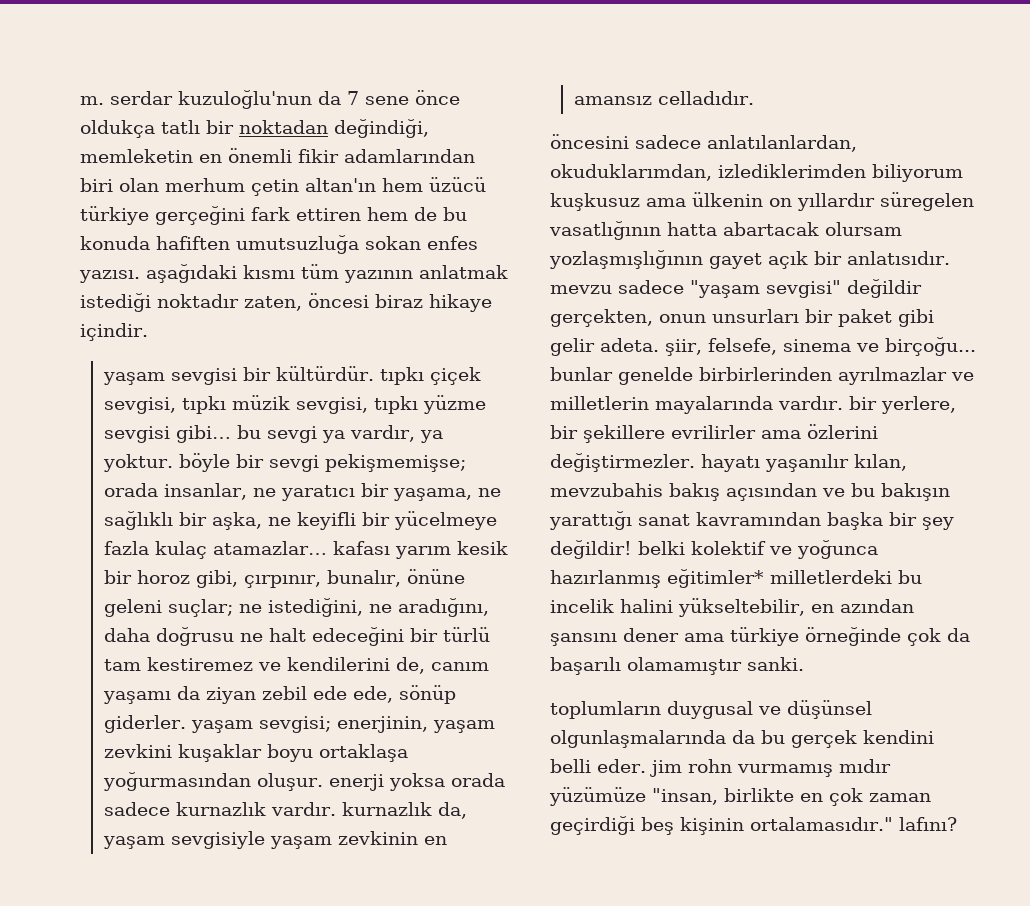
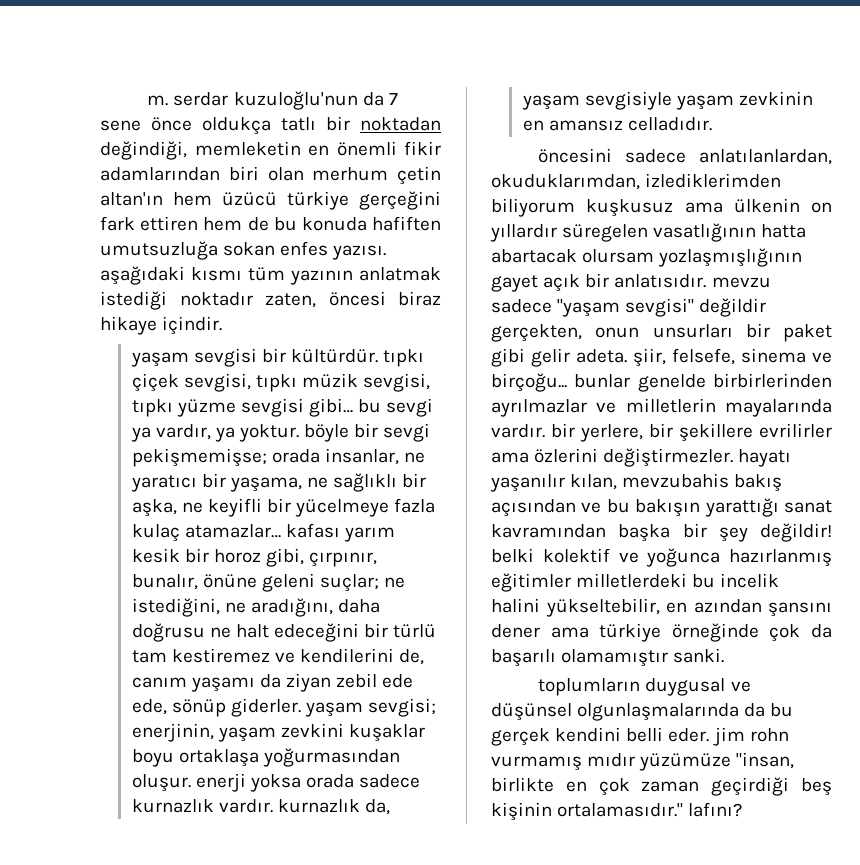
- öncesini sadece anlatılanlardan, okuduklarımdan, izlediklerimden biliyorum kuşkusuz ama ülkenin on yıllardır süregelen vasatlığının hatta abartacak olursam yozlaşmışlığının gayet açık bir anlatısıdır. mevzu sadece "yaşam sevgisi" değildir gerçekten, onun unsurları bir paket gibi gelir adeta. şiir, felsefe, sinema ve birçoğu... bunlar genelde birbirlerinden ayrılmazlar ve milletlerin mayalarında vardır. bir yerlere, bir şekillere evrilirler ama özlerini değiştirmezler. hayatı yaşanılır kılan, mevzubahis bakış açısından ve bu bakışın yarattığı sanat kavramından başka bir şey değildir! belki kolektif ve yoğunca hazırlanmış eğitimler* milletlerdeki bu incelik halini yükseltebilir, en azından şansını dener ama türkiye örneğinde çok da başarılı olamamıştır sanki.
+ öncesini sadece anlatılanlardan, okuduklarımdan, izlediklerimden biliyorum kuşkusuz ama ülkenin on yıllardır süregelen vasatlığının hatta abartacak olursam yozlaşmışlığının gayet açık bir anlatısıdır. mevzu sadece "yaşam sevgisi" değildir gerçekten, onun unsurları bir paket gibi gelir adeta. şiir, felsefe, sinema ve birçoğu... bunlar genelde birbirlerinden ayrılmazlar ve milletlerin mayalarında vardır. bir yerlere, bir şekillere evrilirler ama özlerini değiştirmezler. hayatı yaşanılır kılan, mevzubahis bakış açısından ve bu bakışın yarattığı sanat kavramından başka bir şey değildir! belki kolektif ve yoğunca hazırlanmış eğitimler milletlerdeki bu incelik halini yükseltebilir, en azından şansını dener ama türkiye örneğinde çok da başarılı olamamıştır sanki.

